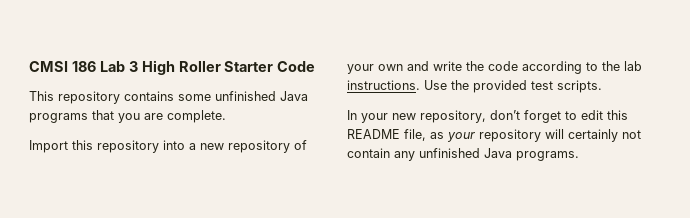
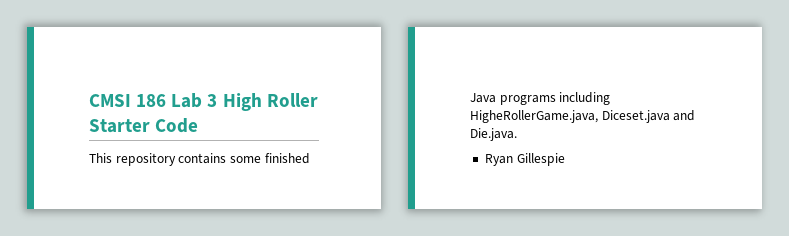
- This repository contains some unfinished Java programs that you are complete.
- Import this repository into a new repository of your own and write the code according to the lab instructions. Use the provided test scripts.
- In your new repository, don’t forget to edit this README file, as your repository will certainly not contain any unfinished Java programs.
+ This repository contains some finished Java programs including HigheRollerGame.java, Diceset.java and Die.java.
+ Ryan Gillespie

